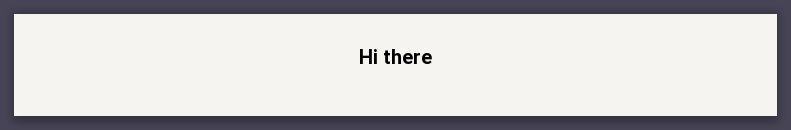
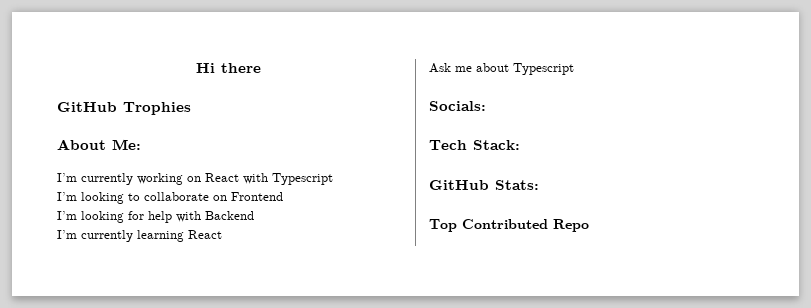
+ GitHub Trophies
+ About Me:
+ I’m currently working on React with Typescript
+ I’m looking to collaborate on Frontend
+ I’m looking for help with Backend
+ I’m currently learning React
+ Ask me about Typescript
+ Socials:
+ Tech Stack:
+ GitHub Stats:
+ Top Contributed Repo

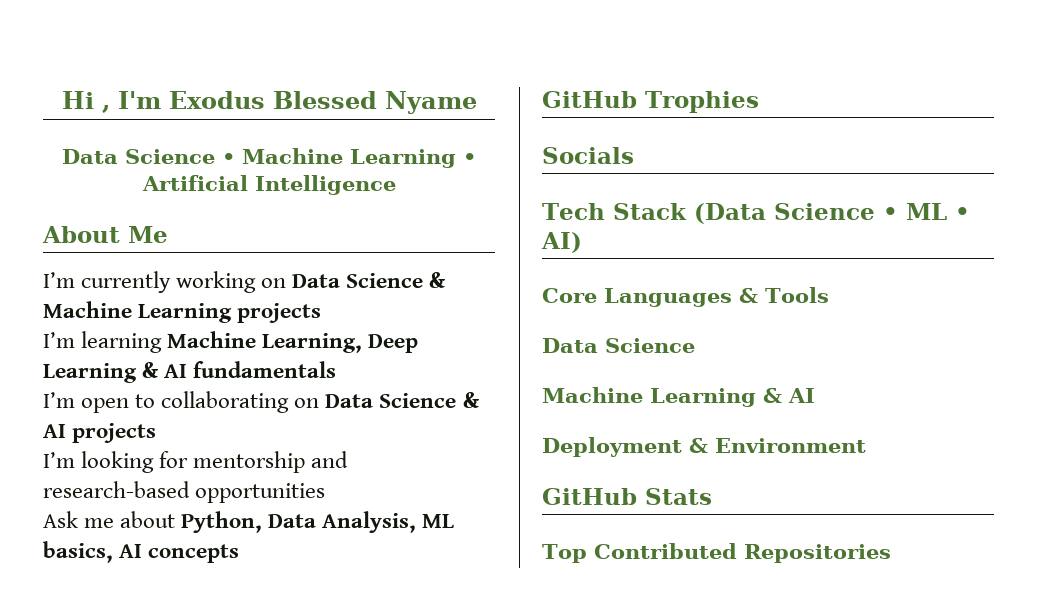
- Hi there
- GitHub Trophies
+ Hi , I'm Exodus Blessed Nyame
+ Data Science • Machine Learning • Artificial Intelligence
- About Me:
+ About Me
- I’m currently working on React with Typescript
- I’m looking to collaborate on Frontend
- I’m looking for help with Backend
- I’m currently learning React
- Ask me about Typescript
- Socials:
- Tech Stack:
- GitHub Stats:
+ I’m currently working on Data Science & Machine Learning projects
+ I’m learning Machine Learning, Deep Learning & AI fundamentals
+ I’m open to collaborating on Data Science & AI projects
+ I’m looking for mentorship and research-based opportunities
+ Ask me about Python, Data Analysis, ML basics, AI concepts
+ GitHub Trophies
+ Socials
+ Tech Stack (Data Science • ML • AI)
+ Core Languages & Tools
+ Data Science
+ Machine Learning & AI
+ Deployment & Environment
+ GitHub Stats
- Top Contributed Repo
+ Top Contributed Repositories

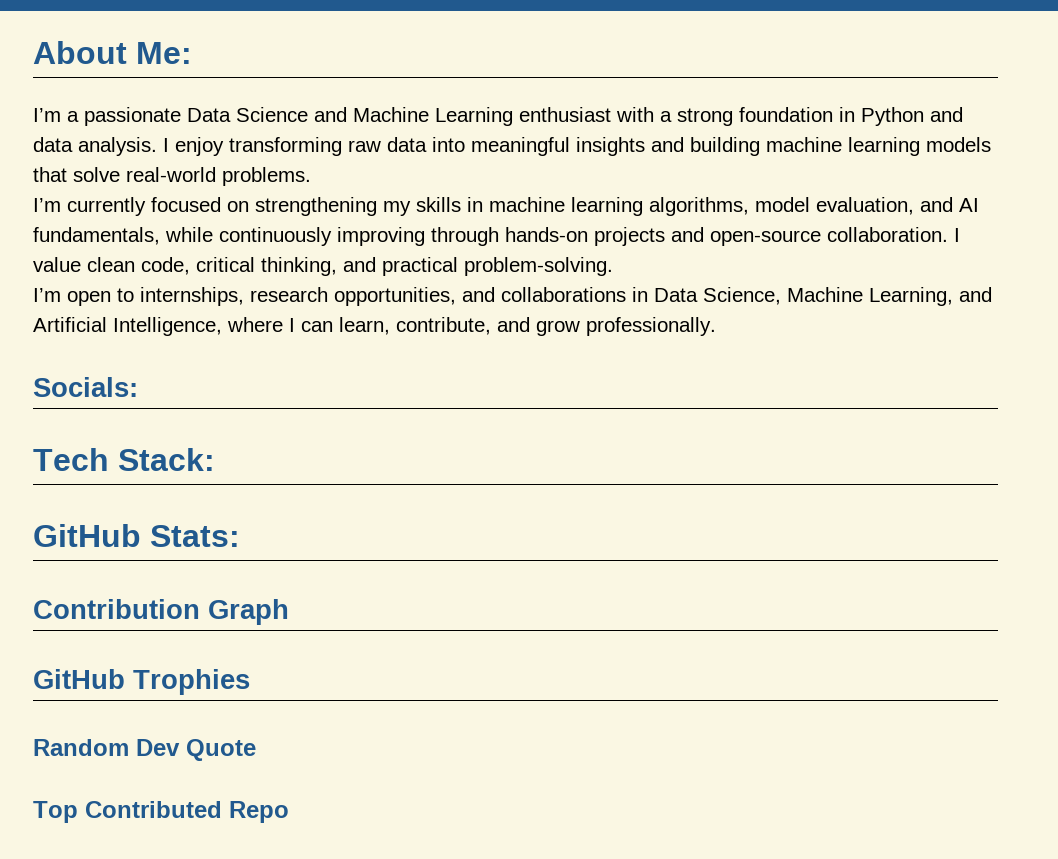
- Hi , I'm Exodus Blessed Nyame
- Data Science • Machine Learning • Artificial Intelligence
- About Me
- I’m currently working on Data Science & Machine Learning projects
- I’m learning Machine Learning, Deep Learning & AI fundamentals
- I’m open to collaborating on Data Science & AI projects
- I’m looking for mentorship and research-based opportunities
- Ask me about Python, Data Analysis, ML basics, AI concepts
+ About Me:
+ I’m a passionate Data Science and Machine Learning enthusiast with a strong foundation in Python and data analysis. I enjoy transforming raw data into meaningful insights and building machine learning models that solve real-world problems.
+ I’m currently focused on strengthening my skills in machine learning algorithms, model evaluation, and AI fundamentals, while continuously improving through hands-on projects and open-source collaboration. I value clean code, critical thinking, and practical problem-solving.
+ I’m open to internships, research opportunities, and collaborations in Data Science, Machine Learning, and Artificial Intelligence, where I can learn, contribute, and grow professionally.
+ Socials:
+ Tech Stack:
+ GitHub Stats:
+ Contribution Graph
  GitHub Trophies
- Socials
- Tech Stack (Data Science • ML • AI)
- Core Languages & Tools
- Data Science
- Machine Learning & AI
- Deployment & Environment
- GitHub Stats
+ Random Dev Quote
- Top Contributed Repositories
+ Top Contributed Repo

